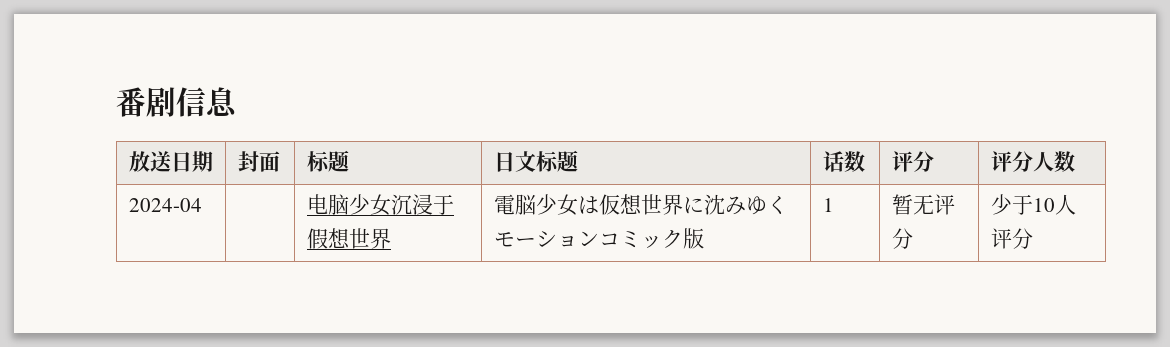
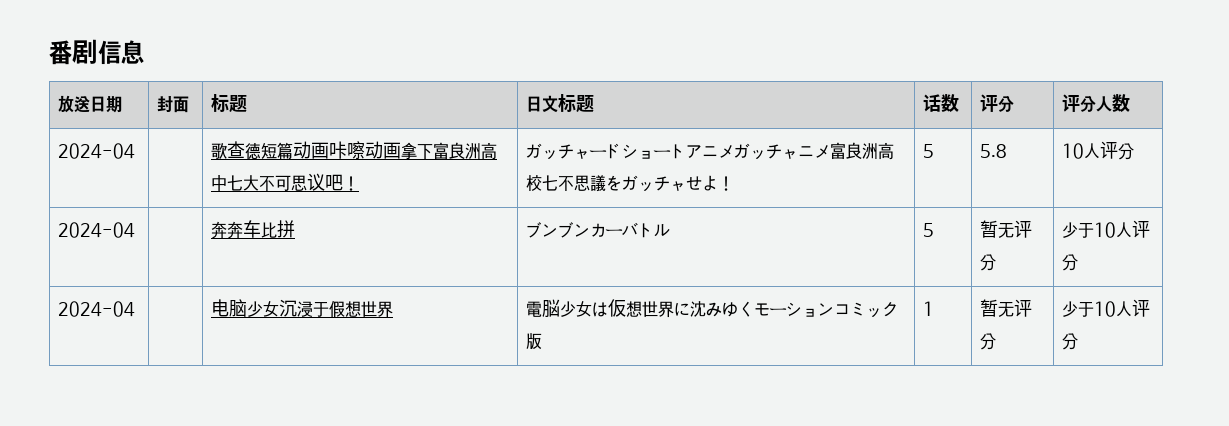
+ 2024-04 | | 歌查德短篇动画咔嚓动画拿下富良洲高中七大不可思议吧！ | ガッチャードショートアニメガッチャニメ富良洲高校七不思議をガッチャせよ！ | 5 | 5.8 | 10人评分
+ 2024-04 | | 奔奔车比拼 | ブンブンカーバトル | 5 | 暂无评分 | 少于10人评分

